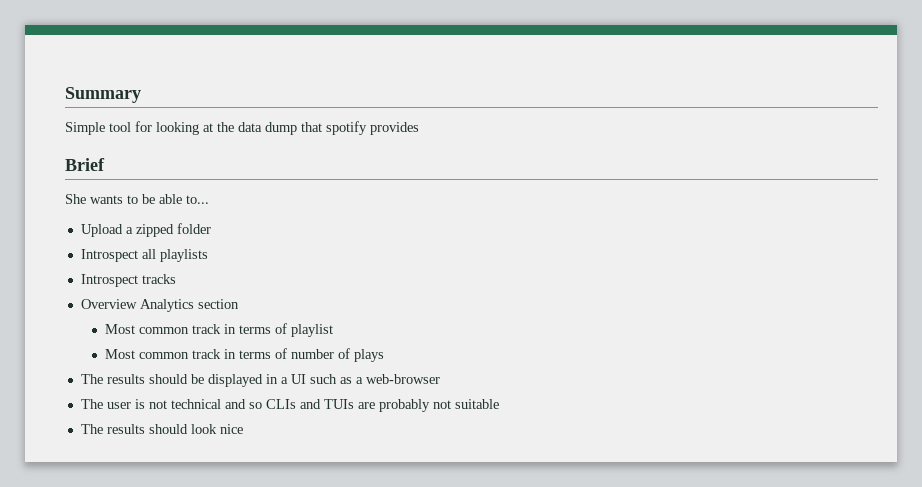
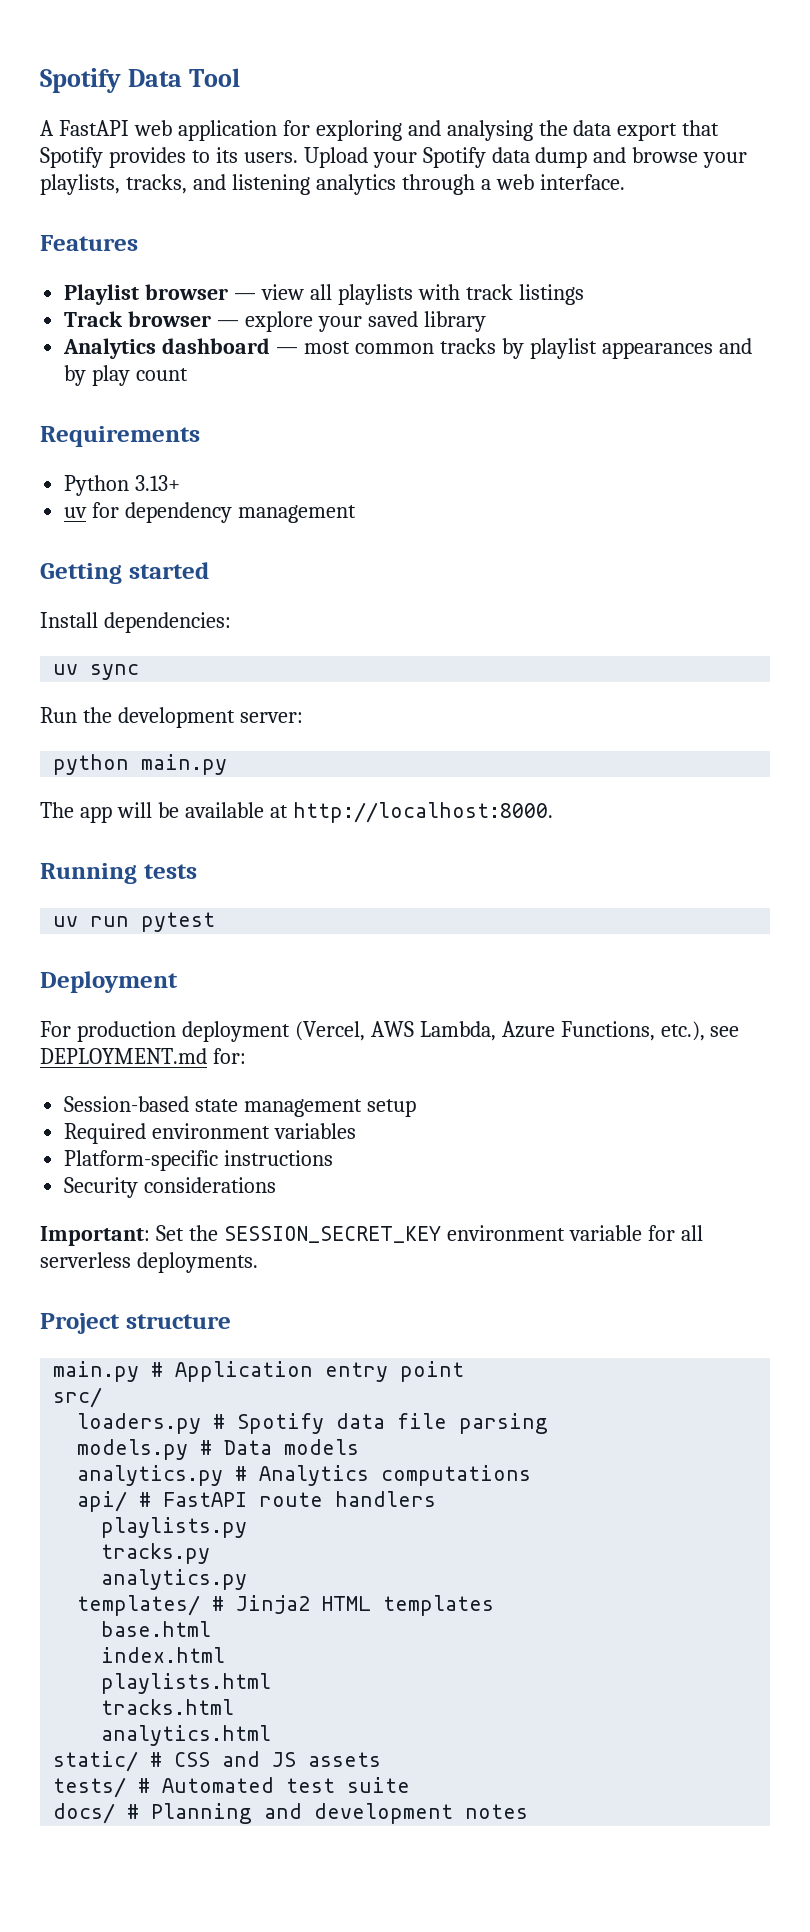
- Summary
- Simple tool for looking at the data dump that spotify provides
- Brief
- She wants to be able to...
- Upload a zipped folder
- Introspect all playlists
- Introspect tracks
- Overview Analytics section
- Most common track in terms of playlist
- Most common track in terms of number of plays
- The results should be displayed in a UI such as a web-browser
- The user is not technical and so CLIs and TUIs are probably not suitable
- The results should look nice
+ Spotify Data Tool
+ A FastAPI web application for exploring and analysing the data export that Spotify provides to its users. Upload your Spotify data dump and browse your playlists, tracks, and listening analytics through a web interface.
+ Features
+ Playlist browser — view all playlists with track listings
+ Track browser — explore your saved library
+ Analytics dashboard — most common tracks by playlist appearances and by play count
+ Requirements
+ Python 3.13+
+ uv for dependency management
+ Getting started
+ Install dependencies:
+ uv sync
+ Run the development server:
+ python main.py
+ The app will be available at http://localhost:8000.
+ Running tests
+ uv run pytest
+ Deployment
+ For production deployment (Vercel, AWS Lambda, Azure Functions, etc.), see DEPLOYMENT.md for:
+ Session-based state management setup
+ Required environment variables
+ Platform-specific instructions
+ Security considerations
+ Important: Set the SESSION_SECRET_KEY environment variable for all serverless deployments.
+ Project structure
+ main.py # Application entry point
+ src/
+ loaders.py # Spotify data file parsing
+ models.py # Data models
+ analytics.py # Analytics computations
+ api/ # FastAPI route handlers
+ playlists.py
+ tracks.py
+ analytics.py
+ templates/ # Jinja2 HTML templates
+ base.html
+ index.html
+ playlists.html
+ tracks.html
+ analytics.html
+ static/ # CSS and JS assets
+ tests/ # Automated test suite
+ docs/ # Planning and development notes

